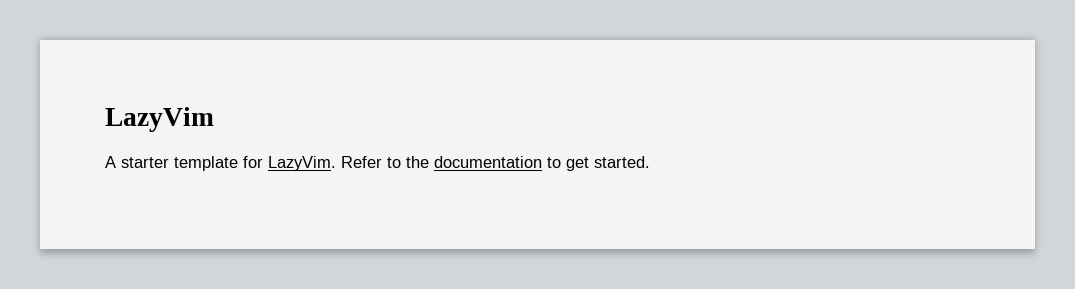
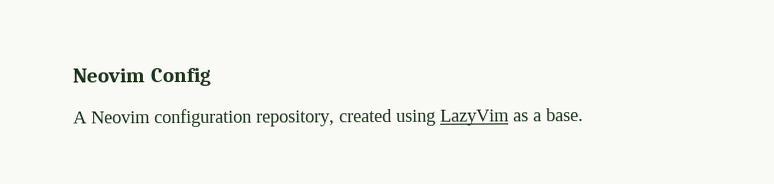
- LazyVim
+ Neovim Config
- A starter template for LazyVim. Refer to the documentation to get started.
+ A Neovim configuration repository, created using LazyVim as a base.

